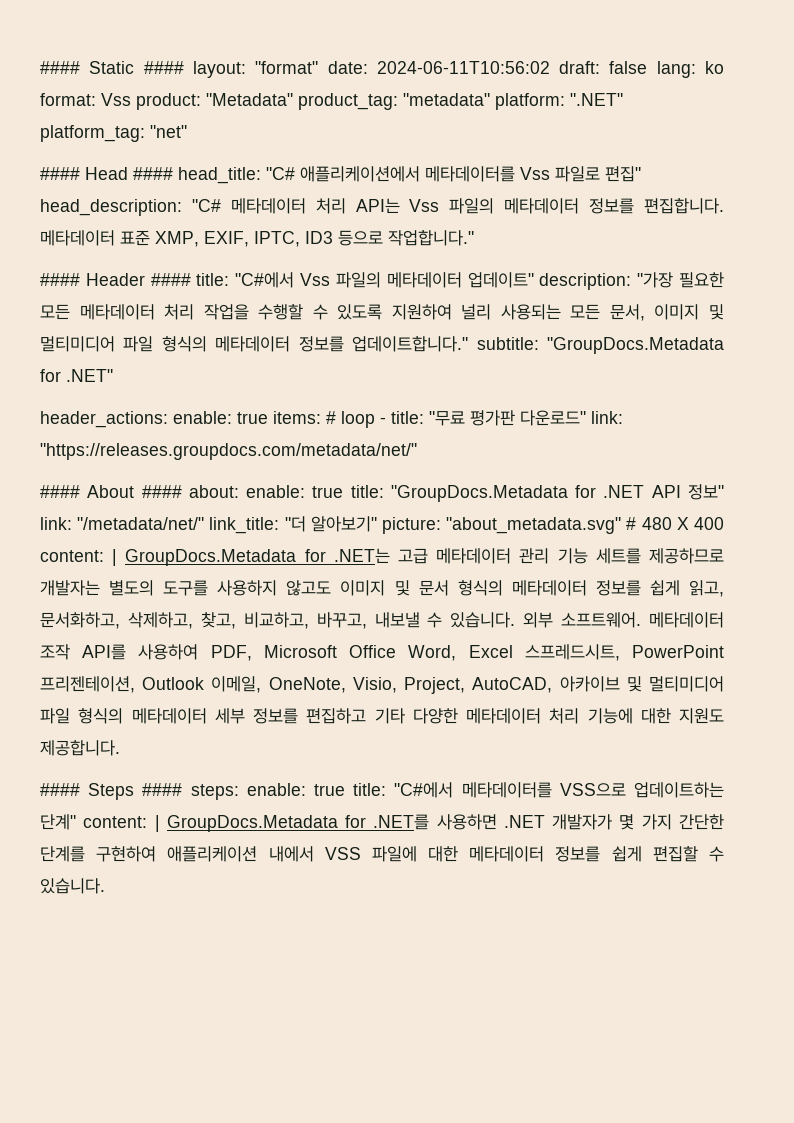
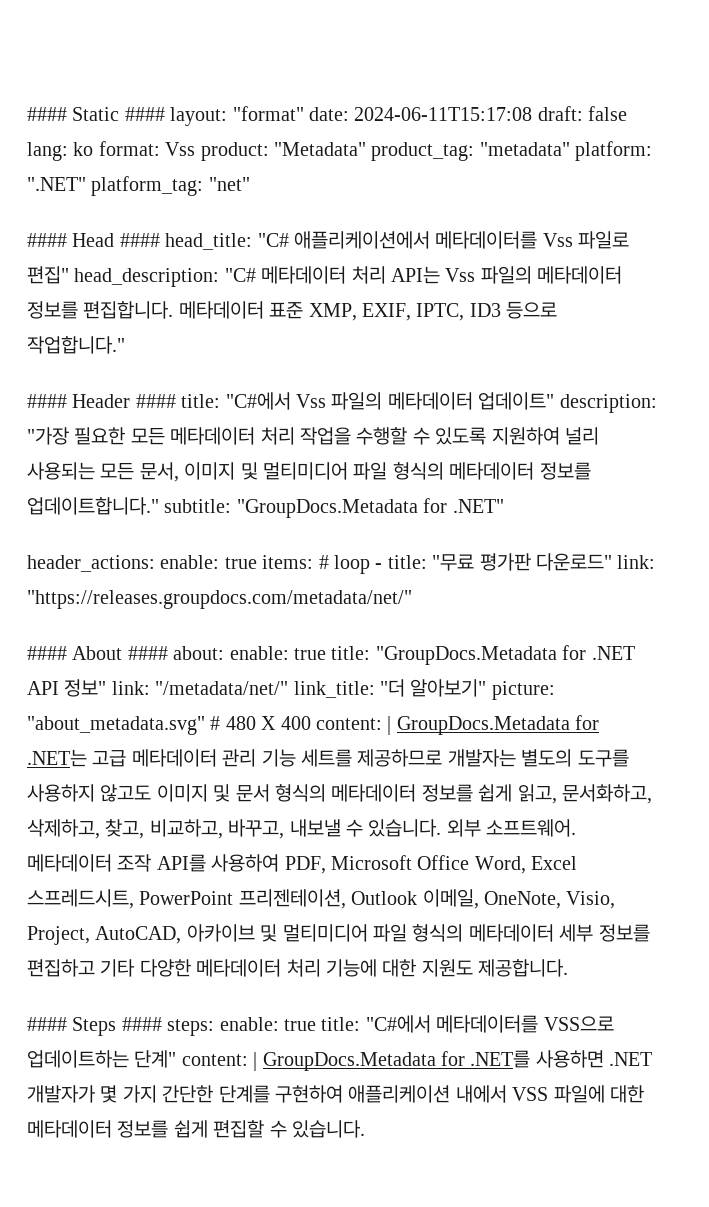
- #### Static #### layout: "format" date: 2024-06-11T10:56:02 draft: false lang: ko format: Vss product: "Metadata" product_tag: "metadata" platform: ".NET" platform_tag: "net"
+ #### Static #### layout: "format" date: 2024-06-11T15:17:08 draft: false lang: ko format: Vss product: "Metadata" product_tag: "metadata" platform: ".NET" platform_tag: "net"

